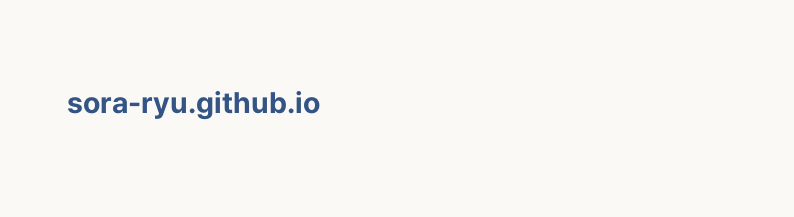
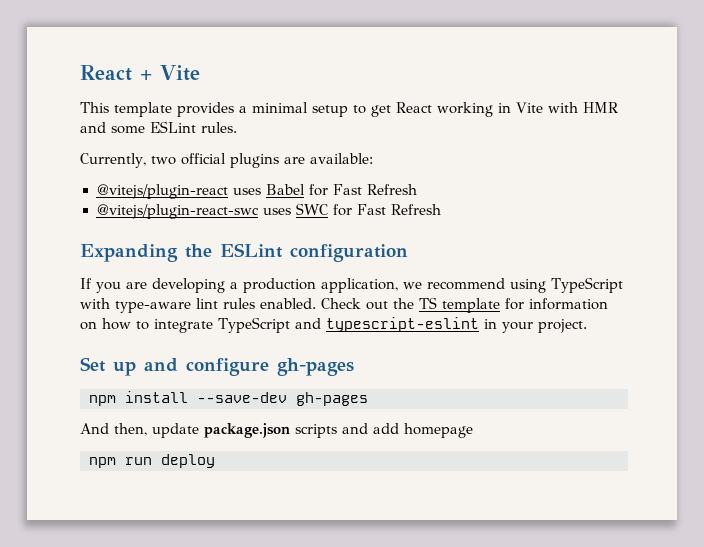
- sora-ryu.github.io
+ React + Vite
+ This template provides a minimal setup to get React working in Vite with HMR and some ESLint rules.
+ Currently, two official plugins are available:
+ @vitejs/plugin-react uses Babel for Fast Refresh
+ @vitejs/plugin-react-swc uses SWC for Fast Refresh
+ Expanding the ESLint configuration
+ If you are developing a production application, we recommend using TypeScript with type-aware lint rules enabled. Check out the TS template for information on how to integrate TypeScript and typescript-eslint in your project.
+ Set up and configure gh-pages
+ npm install --save-dev gh-pages
+ And then, update package.json scripts and add homepage
+ npm run deploy

